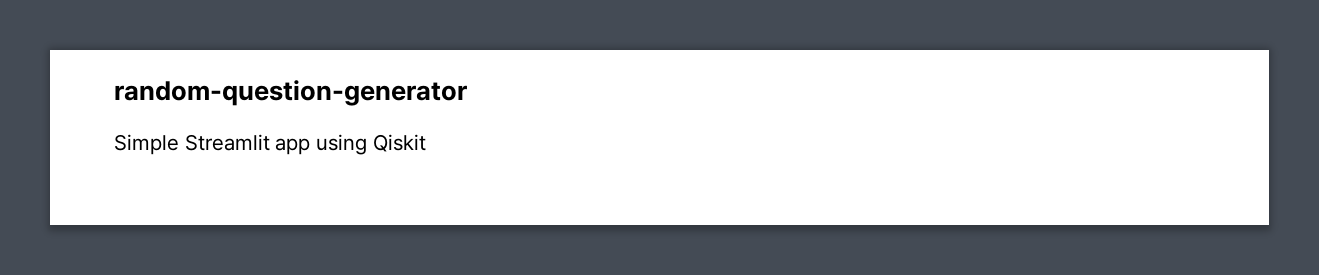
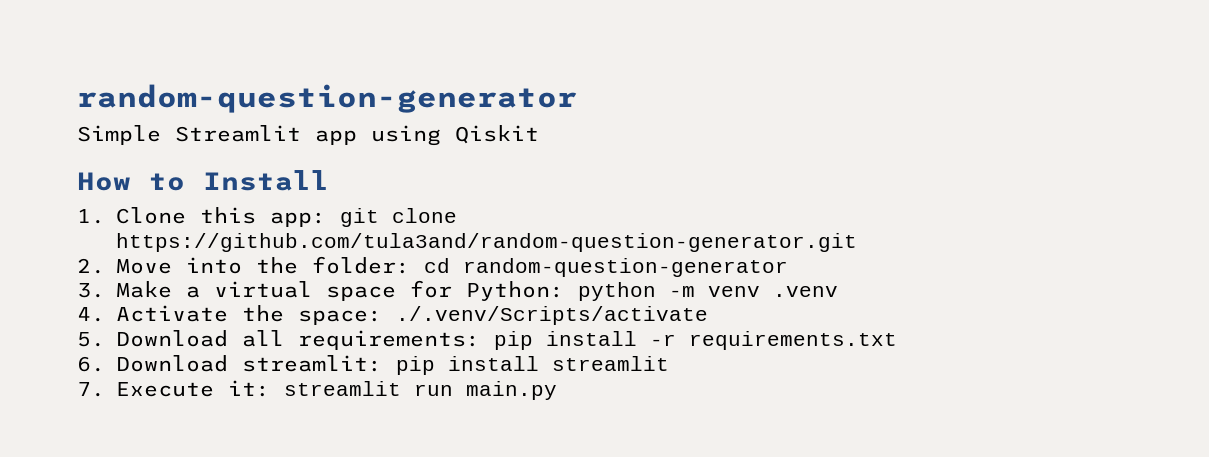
+ How to Install
+ 1. Clone this app: git clone https://github.com/tula3and/random-question-generator.git
+ 2. Move into the folder: cd random-question-generator
+ 3. Make a virtual space for Python: python -m venv .venv
+ 4. Activate the space: ./.venv/Scripts/activate
+ 5. Download all requirements: pip install -r requirements.txt
+ 6. Download streamlit: pip install streamlit
+ 7. Execute it: streamlit run main.py

